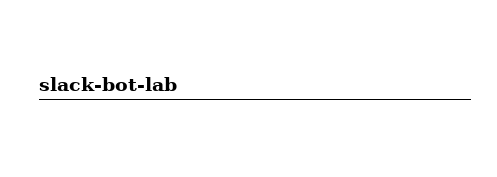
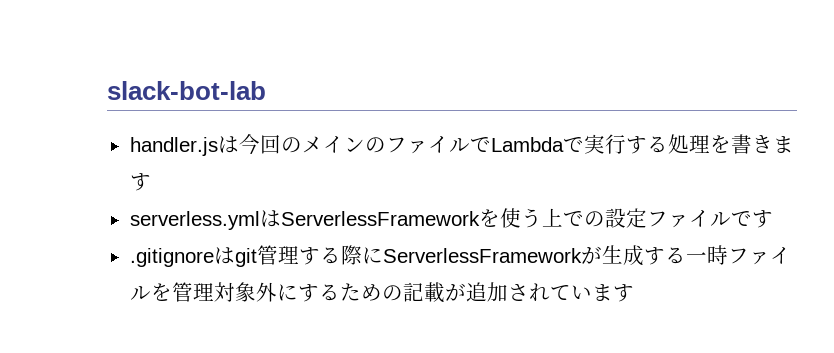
+ handler.jsは今回のメインのファイルでLambdaで実行する処理を書きます
+ serverless.ymlはServerlessFrameworkを使う上での設定ファイルです
+ .gitignoreはgit管理する際にServerlessFrameworkが生成する一時ファイルを管理対象外にするための記載が追加されています

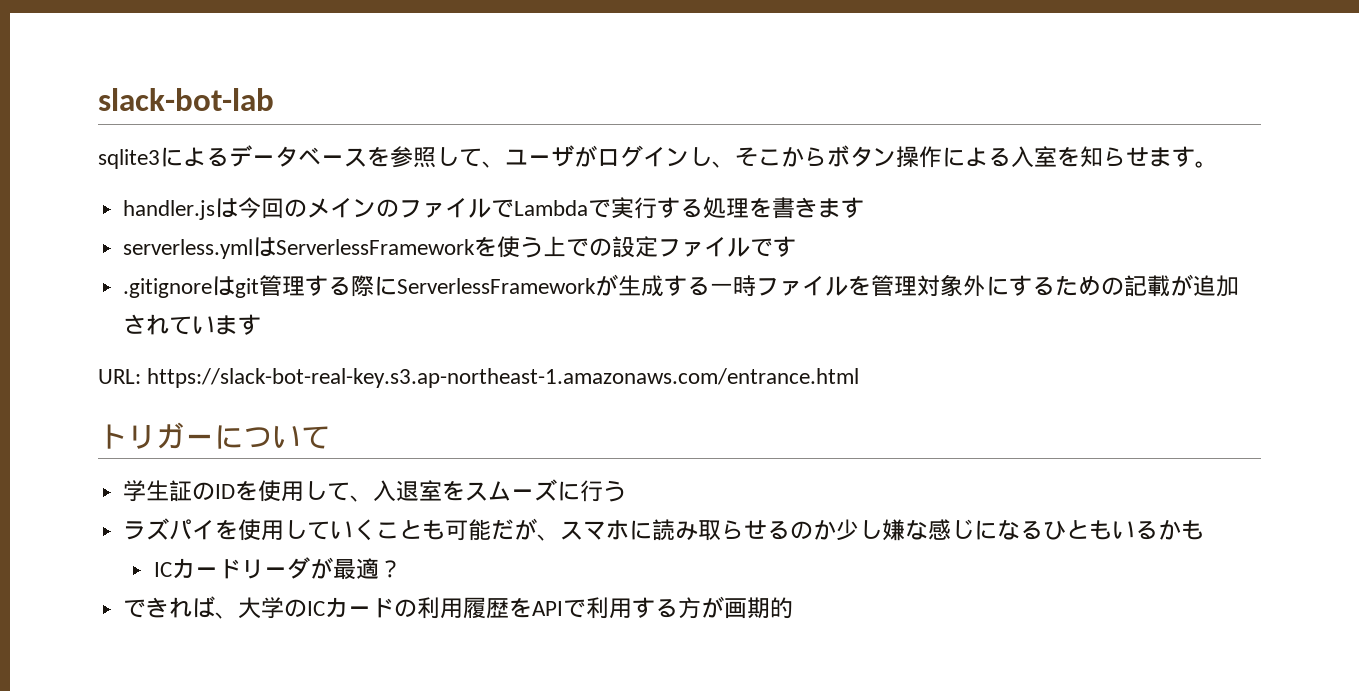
+ sqlite3によるデータベースを参照して、ユーザがログインし、そこからボタン操作による入室を知らせます。
+ URL: https://slack-bot-real-key.s3.ap-northeast-1.amazonaws.com/entrance.html
+ トリガーについて
+ 学生証のIDを使用して、入退室をスムーズに行う
+ ラズパイを使用していくことも可能だが、スマホに読み取らせるのか少し嫌な感じになるひともいるかも
+ ICカードリーダが最適？
+ できれば、大学のICカードの利用履歴をAPIで利用する方が画期的

